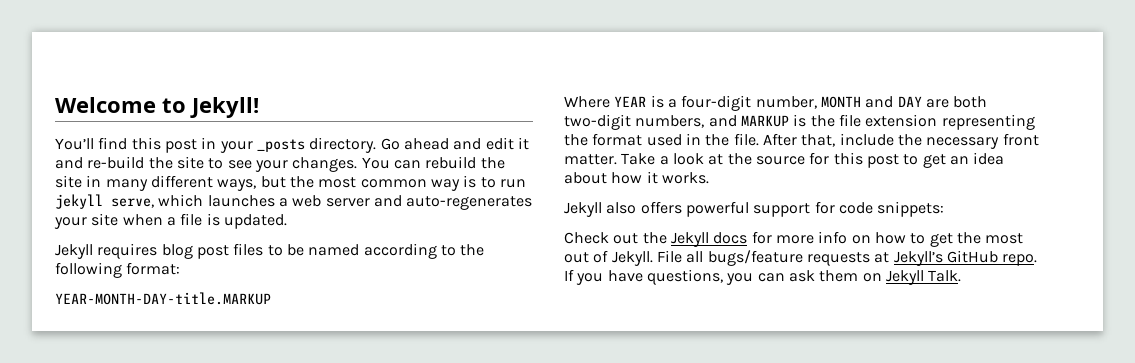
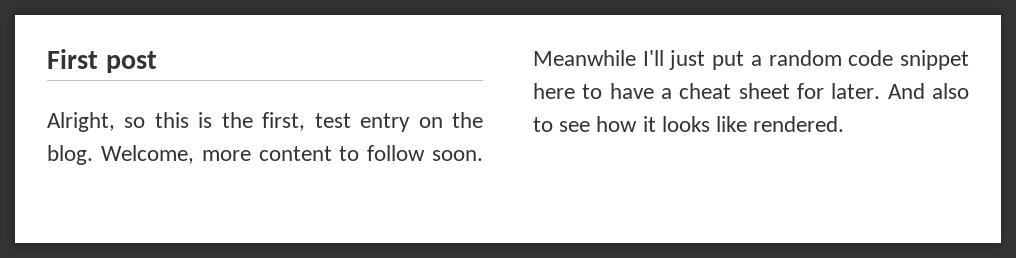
- Welcome to Jekyll!
- You’ll find this post in your _posts directory. Go ahead and edit it and re-build the site to see your changes. You can rebuild the site in many different ways, but the most common way is to run jekyll serve, which launches a web server and auto-regenerates your site when a file is updated.
- Jekyll requires blog post files to be named according to the following format:
- YEAR-MONTH-DAY-title.MARKUP
- Where YEAR is a four-digit number, MONTH and DAY are both two-digit numbers, and MARKUP is the file extension representing the format used in the file. After that, include the necessary front matter. Take a look at the source for this post to get an idea about how it works.
- Jekyll also offers powerful support for code snippets:
- Check out the Jekyll docs for more info on how to get the most out of Jekyll. File all bugs/feature requests at Jekyll’s GitHub repo. If you have questions, you can ask them on Jekyll Talk.
+ First post
+ Alright, so this is the first, test entry on the blog. Welcome, more content to follow soon. Meanwhile I'll just put a random code snippet here to have a cheat sheet for later. And also to see how it looks like rendered.

